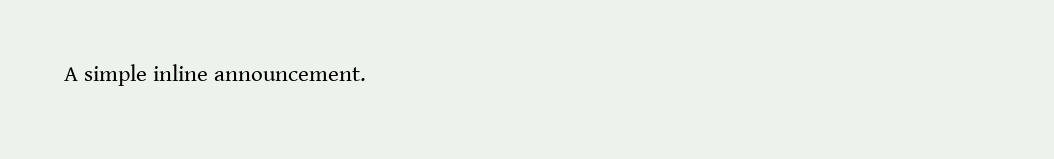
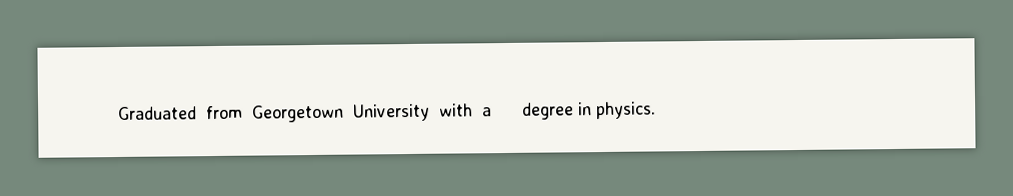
- A simple inline announcement.
+ Graduated from Georgetown University with a degree in physics.

